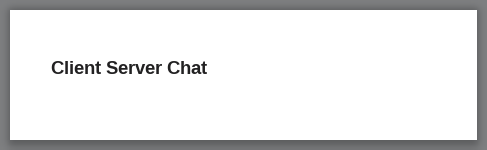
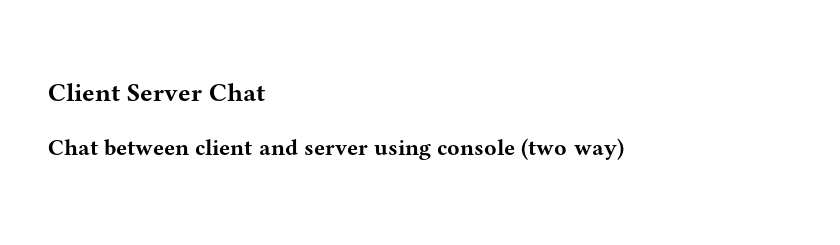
+ Chat between client and server using console (two way)

